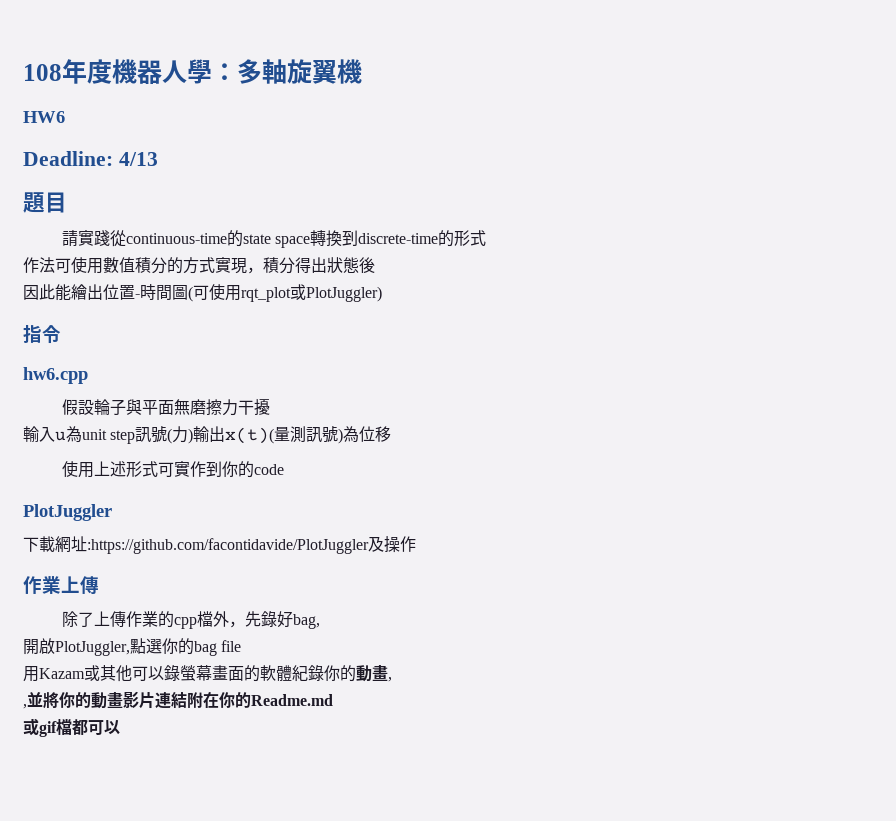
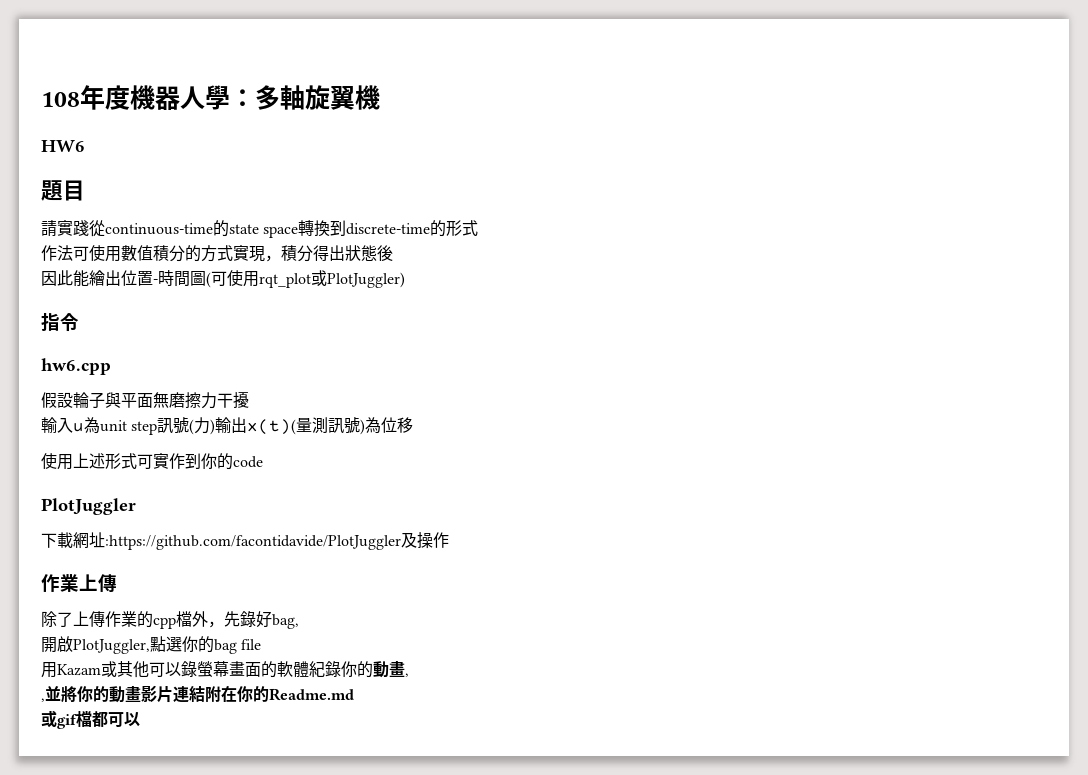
- Deadline: 4/13

